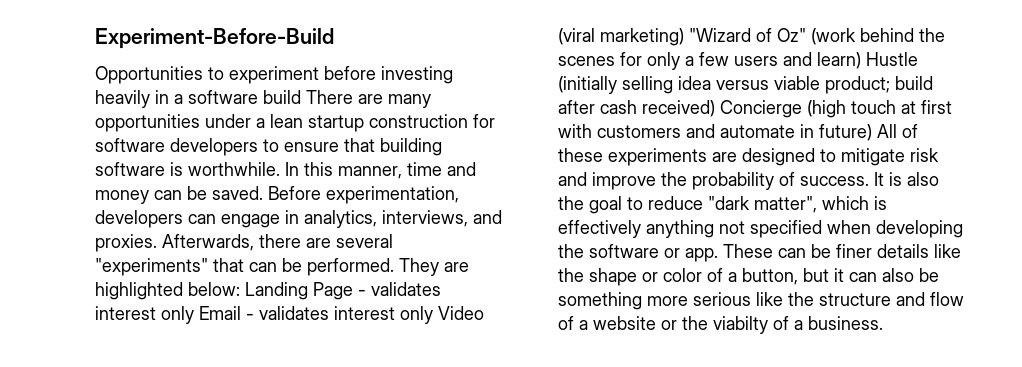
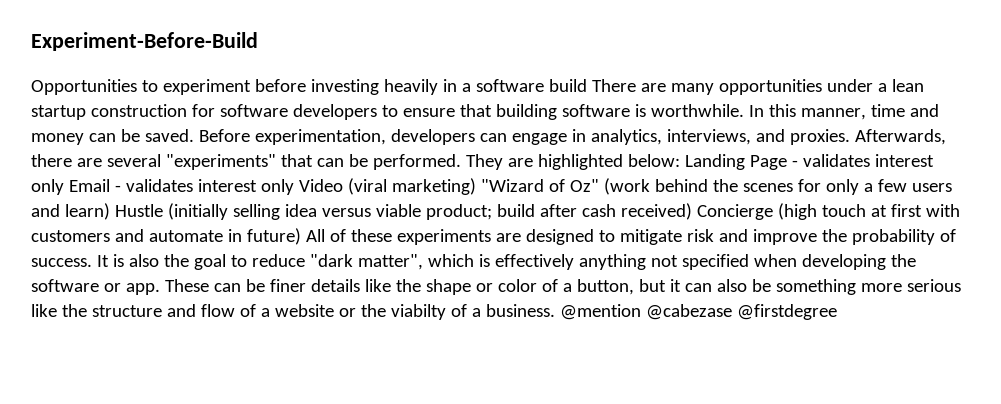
+ @mention @cabezase @firstdegree

